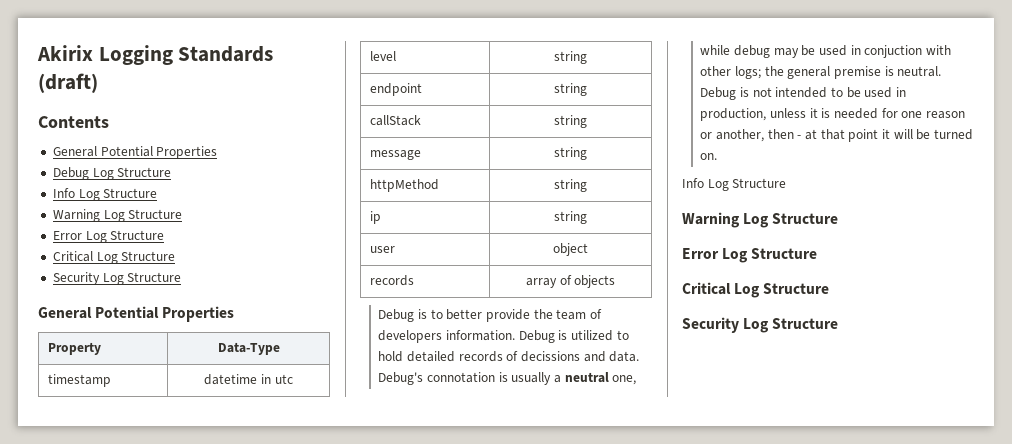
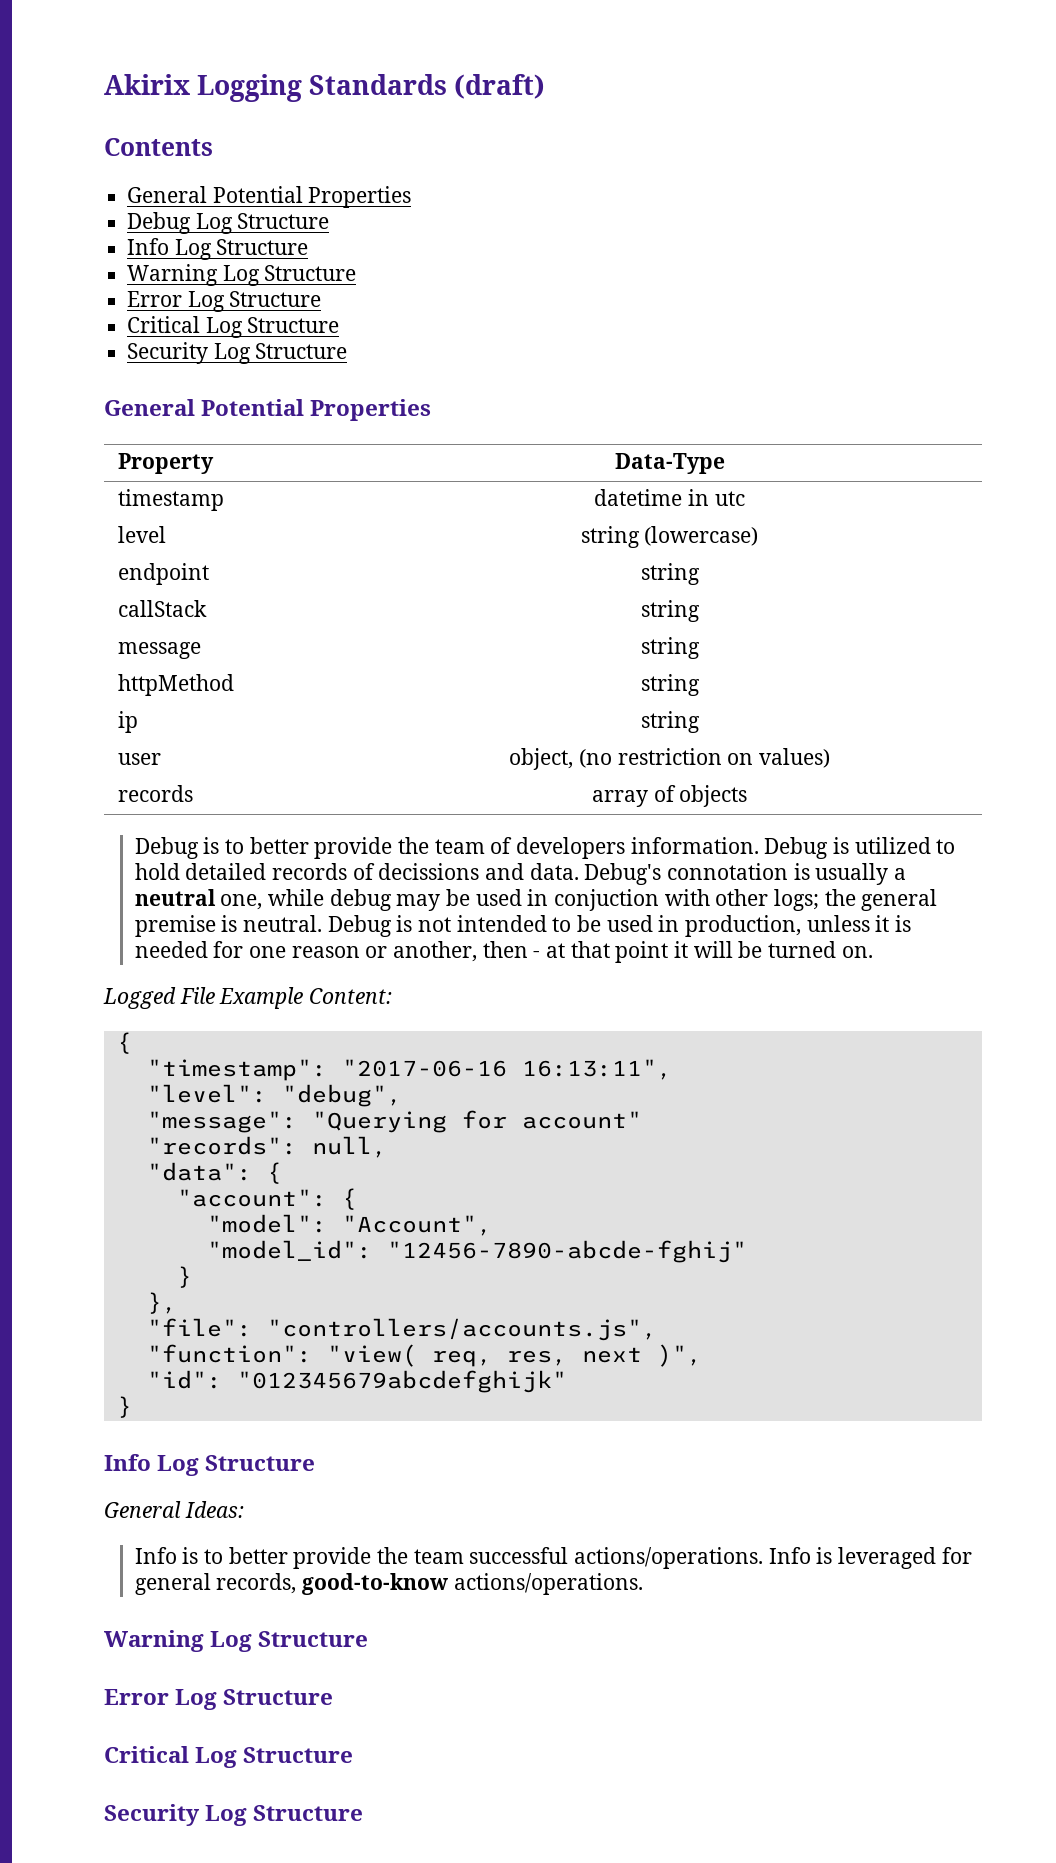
- level | string
+ level | string (lowercase)
- user | object
+ user | object, (no restriction on values)
  Debug is not intended to be used in production, unless it is needed for one reason or another, then - at that point it will be turned on.
+ Logged File Example Content:
+ {
+ "timestamp": "2017-06-16 16:13:11",
+ "level": "debug",
+ "message": "Querying for account"
+ "records": null,
+ "data": {
+ "account": {
+ "model": "Account",
+ "model_id": "12456-7890-abcde-fghij"
+ }
+ },
+ "file": "controllers/accounts.js",
+ "function": "view( req, res, next )",
+ "id": "012345679abcdefghijk"
+ }
  Info Log Structure
+ General Ideas:
+ Info is to better provide the team successful actions/operations. Info is leveraged for general records, good-to-know actions/operations.

